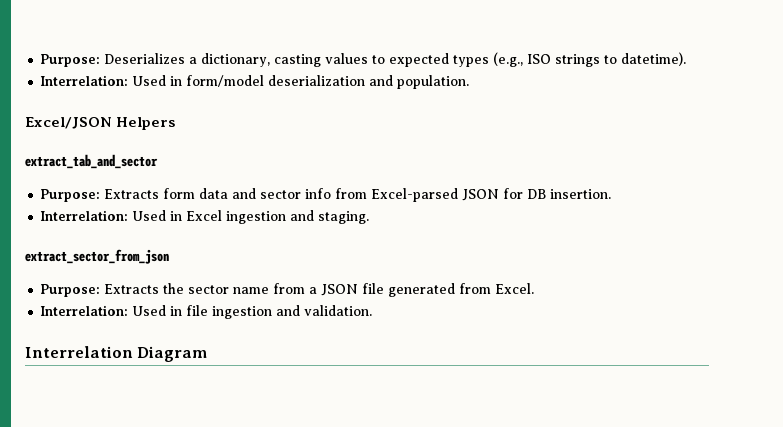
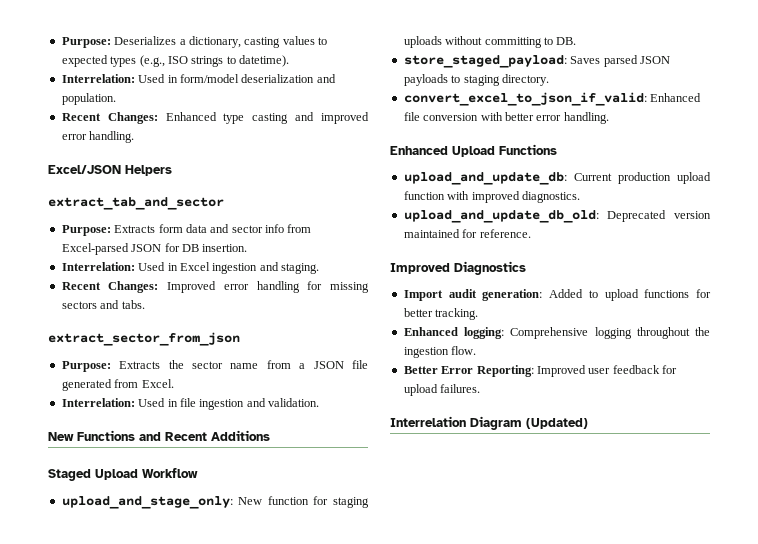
+ Recent Changes: Enhanced type casting and improved error handling.
+ Recent Changes: Improved error handling for missing sectors and tabs.
+ New Functions and Recent Additions
+ Staged Upload Workflow
+ upload_and_stage_only: New function for staging uploads without committing to DB.
+ store_staged_payload: Saves parsed JSON payloads to staging directory.
+ convert_excel_to_json_if_valid: Enhanced file conversion with better error handling.
+ Enhanced Upload Functions
+ upload_and_update_db: Current production upload function with improved diagnostics.
+ upload_and_update_db_old: Deprecated version maintained for reference.
+ Improved Diagnostics
+ Import audit generation: Added to upload functions for better tracking.
+ Enhanced logging: Comprehensive logging throughout the ingestion flow.
+ Better Error Reporting: Improved user feedback for upload failures.
- Interrelation Diagram
+ Interrelation Diagram (Updated)

